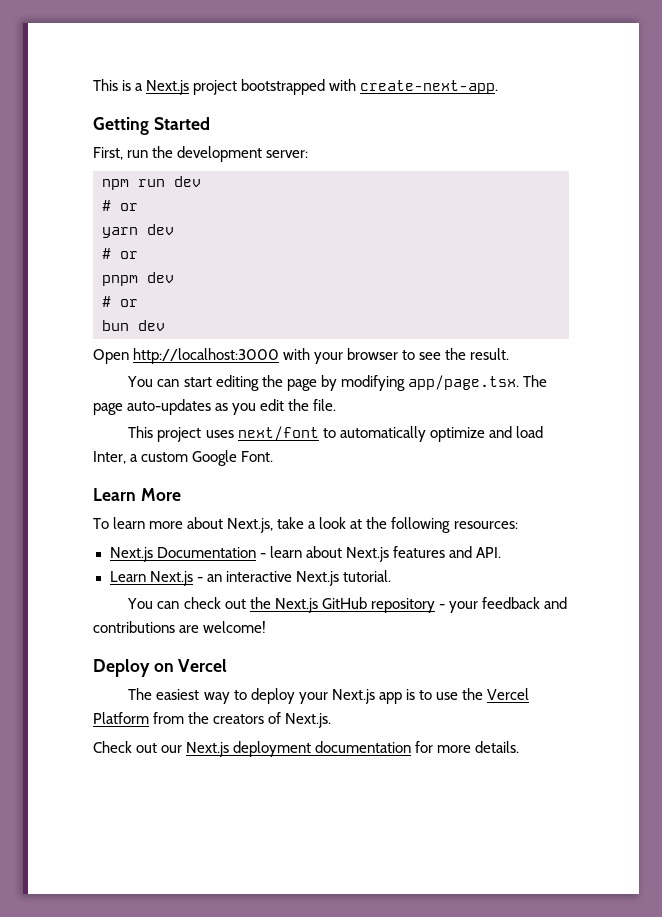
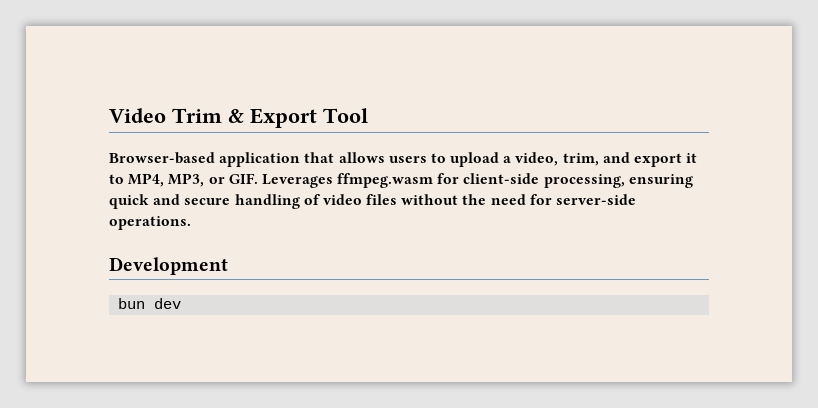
- This is a Next.js project bootstrapped with create-next-app.
- Getting Started
- First, run the development server:
- npm run dev
- # or
- yarn dev
- # or
- pnpm dev
- # or
+ Video Trim & Export Tool
+ Browser-based application that allows users to upload a video, trim, and export it to MP4, MP3, or GIF. Leverages ffmpeg.wasm for client-side processing, ensuring quick and secure handling of video files without the need for server-side operations.
+ Development
  bun dev
- Open http://localhost:3000 with your browser to see the result.
- You can start editing the page by modifying app/page.tsx. The page auto-updates as you edit the file.
- This project uses next/font to automatically optimize and load Inter, a custom Google Font.
- Learn More
- To learn more about Next.js, take a look at the following resources:
- Next.js Documentation - learn about Next.js features and API.
- Learn Next.js - an interactive Next.js tutorial.
- You can check out the Next.js GitHub repository - your feedback and contributions are welcome!
- Deploy on Vercel
- The easiest way to deploy your Next.js app is to use the Vercel Platform from the creators of Next.js.
- Check out our Next.js deployment documentation for more details.

